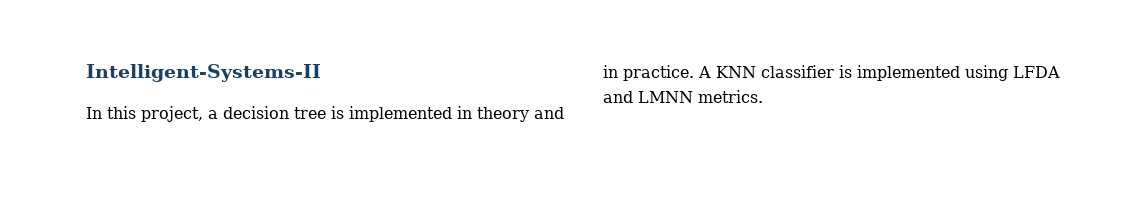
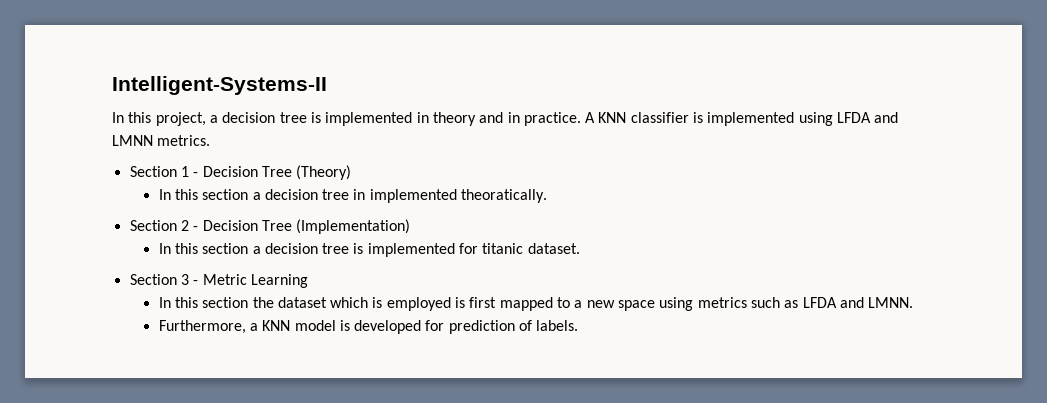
+ Section 1 - Decision Tree (Theory)
+ In this section a decision tree in implemented theoratically.
+ Section 2 - Decision Tree (Implementation)
+ In this section a decision tree is implemented for titanic dataset.
+ Section 3 - Metric Learning
+ In this section the dataset which is employed is first mapped to a new space using metrics such as LFDA and LMNN.
+ Furthermore, a KNN model is developed for prediction of labels.

